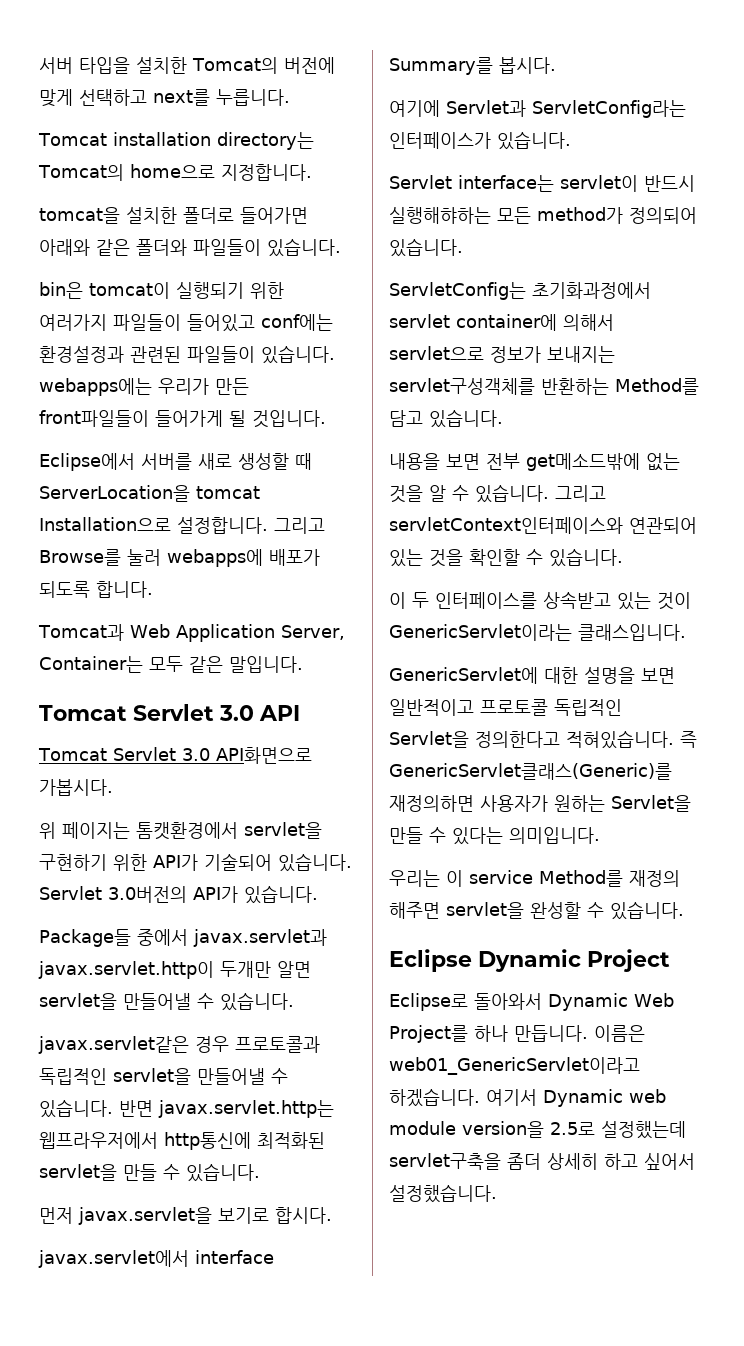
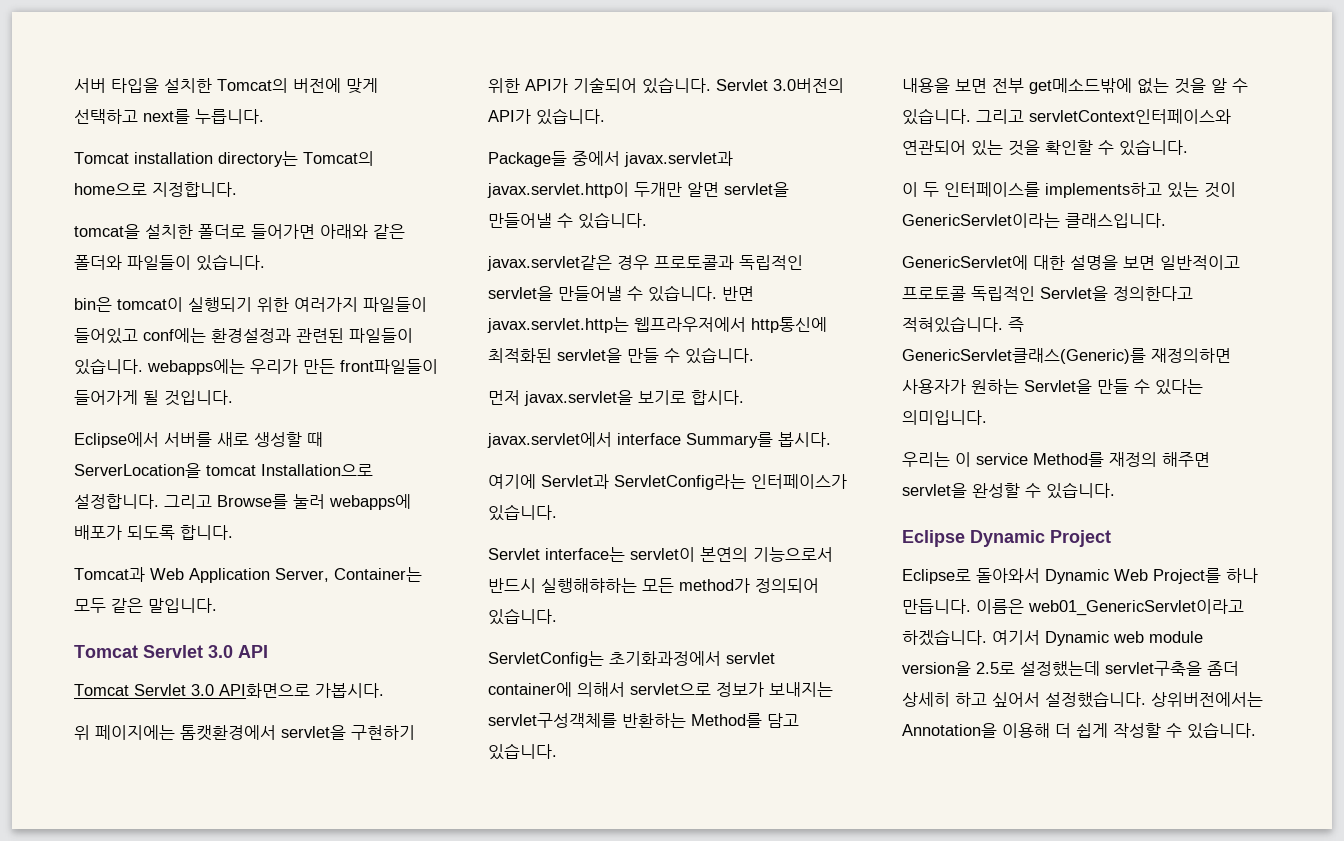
- 위 페이지는 톰캣환경에서 servlet을 구현하기 위한 API가 기술되어 있습니다.
+ 위 페이지에는 톰캣환경에서 servlet을 구현하기 위한 API가 기술되어 있습니다.
- Servlet interface는 servlet이 반드시 실행해햐하는 모든 method가 정의되어 있습니다.
+ Servlet interface는 servlet이 본연의 기능으로서 반드시 실행해햐하는 모든 method가 정의되어 있습니다.
- 이 두 인터페이스를 상속받고 있는 것이 GenericServlet이라는 클래스입니다.
+ 이 두 인터페이스를 implements하고 있는 것이 GenericServlet이라는 클래스입니다.
+ 상위버전에서는 Annotation을 이용해 더 쉽게 작성할 수 있습니다.

